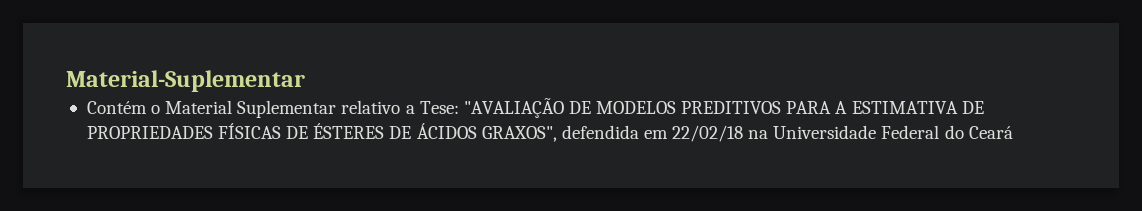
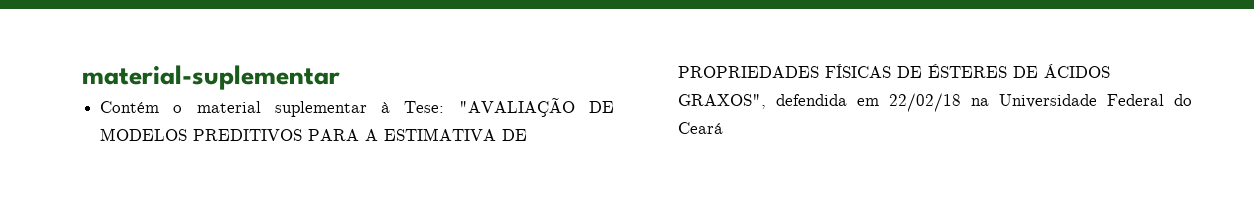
- Material-Suplementar
+ material-suplementar
- Contém o Material Suplementar relativo a Tese: "AVALIAÇÃO DE MODELOS PREDITIVOS PARA A ESTIMATIVA DE PROPRIEDADES FÍSICAS DE ÉSTERES DE ÁCIDOS GRAXOS", defendida em 22/02/18 na Universidade Federal do Ceará
+ Contém o material suplementar à Tese: "AVALIAÇÃO DE MODELOS PREDITIVOS PARA A ESTIMATIVA DE PROPRIEDADES FÍSICAS DE ÉSTERES DE ÁCIDOS GRAXOS", defendida em 22/02/18 na Universidade Federal do Ceará

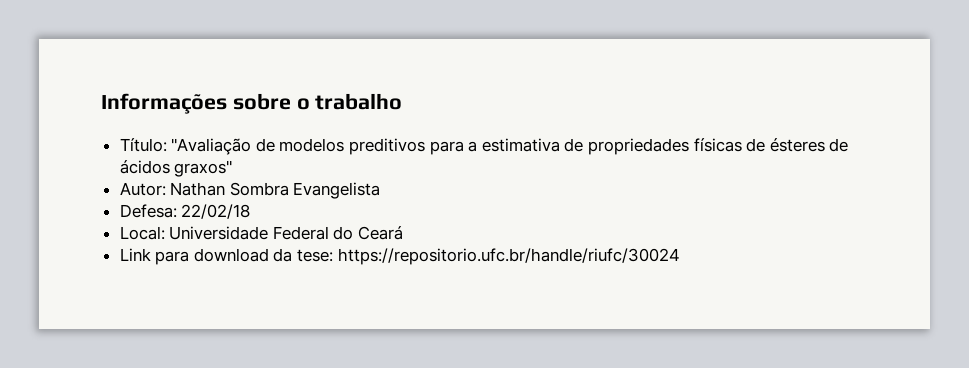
- material-suplementar
- Contém o material suplementar à Tese: "AVALIAÇÃO DE MODELOS PREDITIVOS PARA A ESTIMATIVA DE PROPRIEDADES FÍSICAS DE ÉSTERES DE ÁCIDOS GRAXOS", defendida em 22/02/18 na Universidade Federal do Ceará
+ Informações sobre o trabalho
+ Título: "Avaliação de modelos preditivos para a estimativa de propriedades físicas de ésteres de ácidos graxos"
+ Autor: Nathan Sombra Evangelista
+ Defesa: 22/02/18
+ Local: Universidade Federal do Ceará
+ Link para download da tese: https://repositorio.ufc.br/handle/riufc/30024

